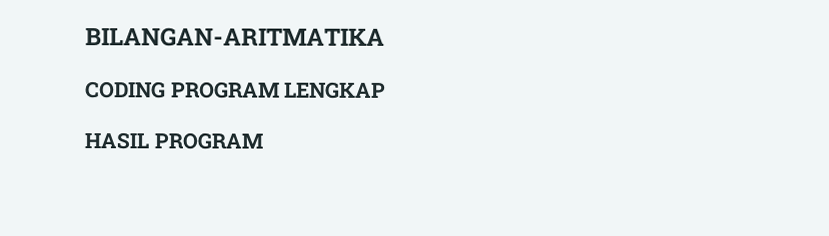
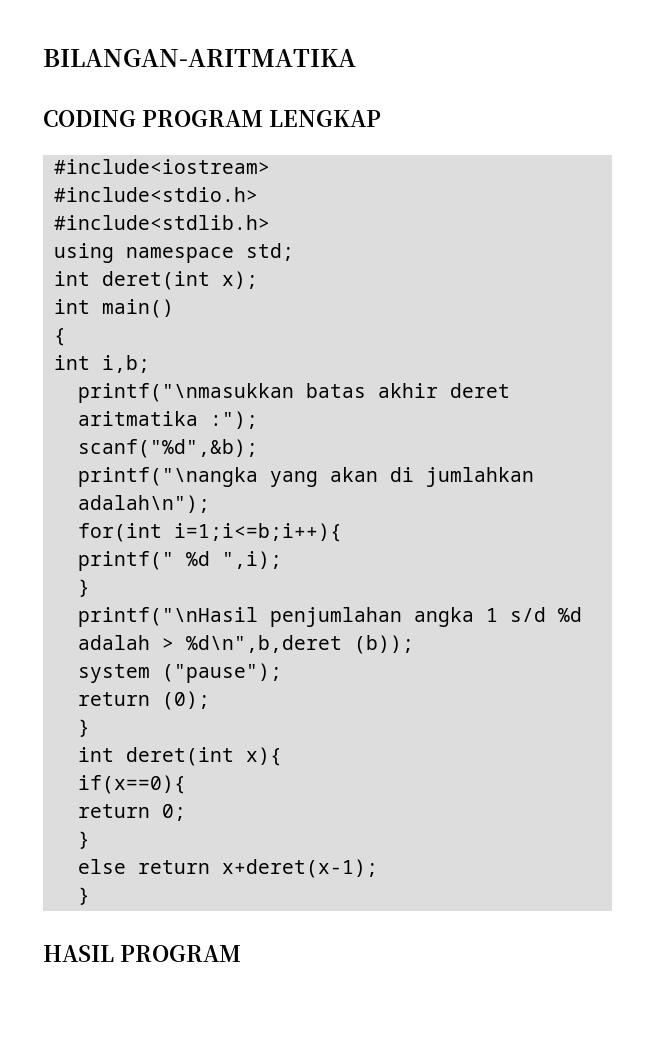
+ #include<iostream>
+ #include<stdio.h>
+ #include<stdlib.h>
+ using namespace std;
+ int deret(int x);
+ int main()
+ {
+ int i,b;
+ printf("\nmasukkan batas akhir deret aritmatika :");
+ scanf("%d",&b);
+ printf("\nangka yang akan di jumlahkan adalah\n");
+ for(int i=1;i<=b;i++){
+ printf(" %d ",i);
+ }
+ printf("\nHasil penjumlahan angka 1 s/d %d adalah > %d\n",b,deret (b));
+ system ("pause");
+ return (0);
+ }
+ int deret(int x){
+ if(x==0){
+ return 0;
+ }
+ else return x+deret(x-1);
+ }

